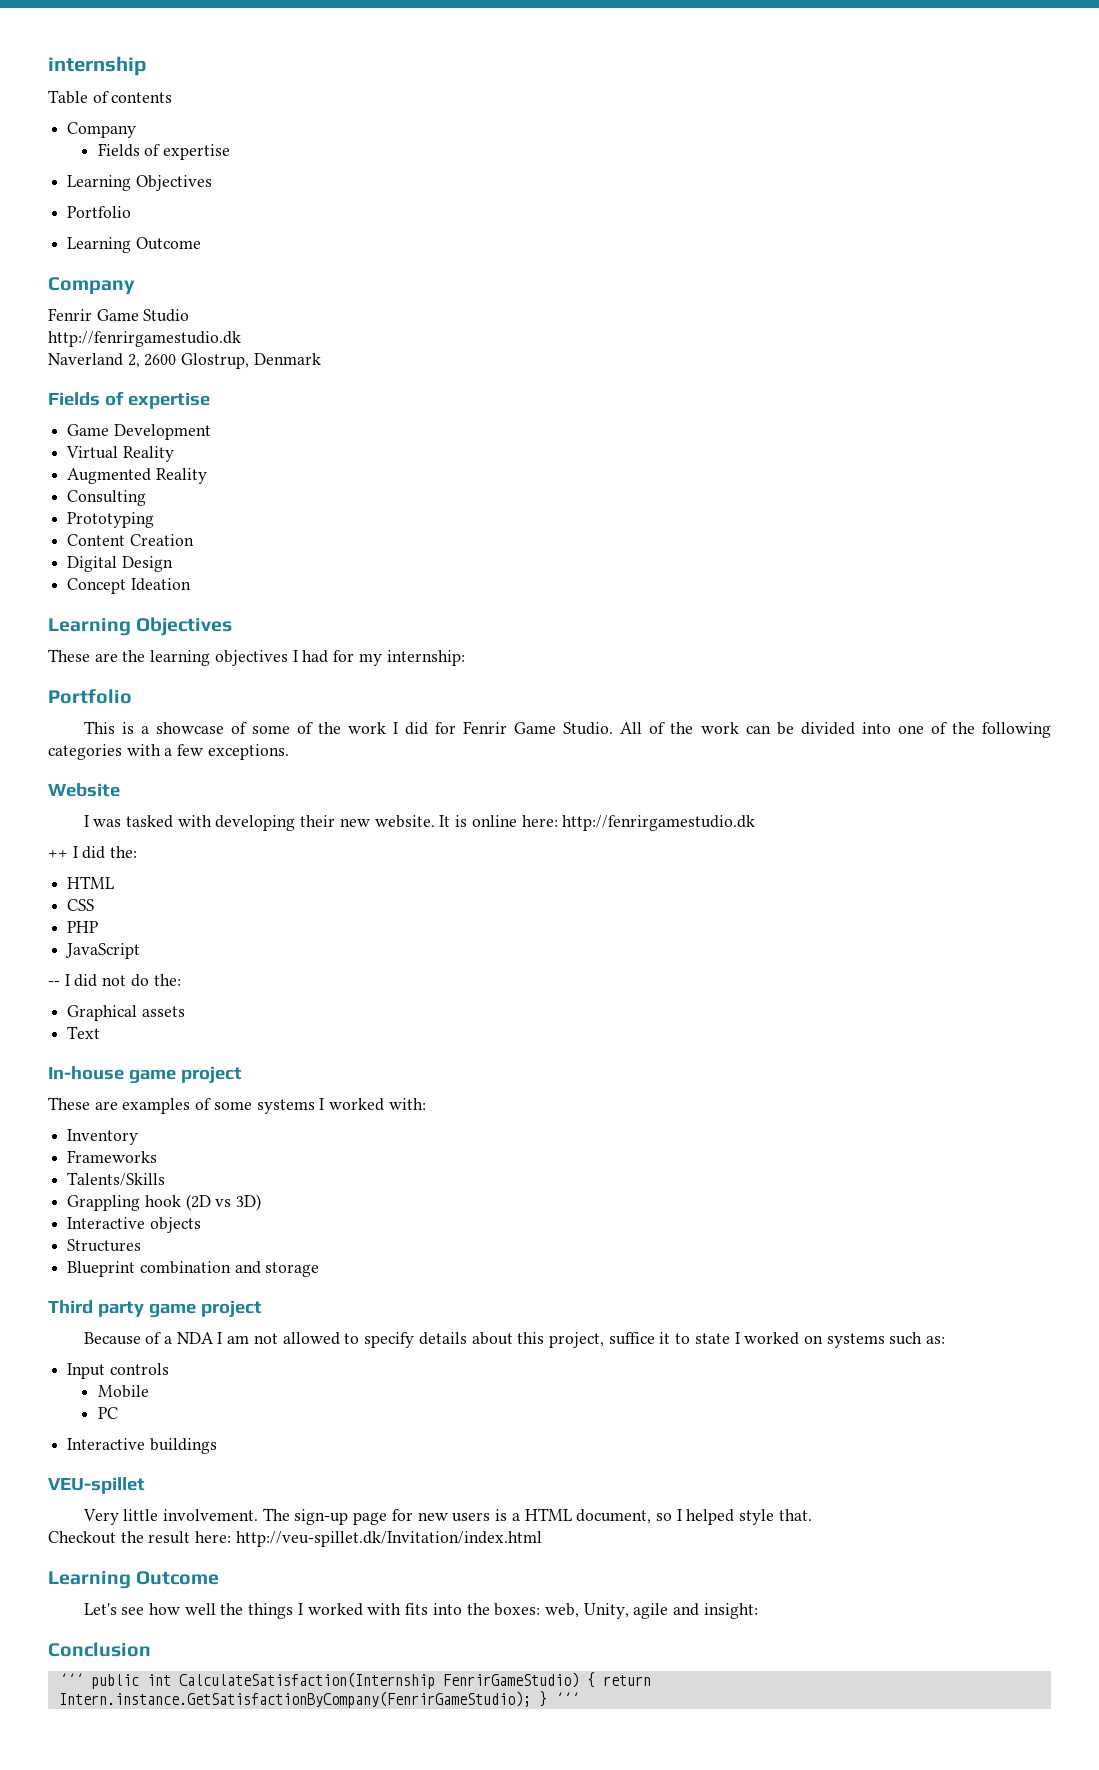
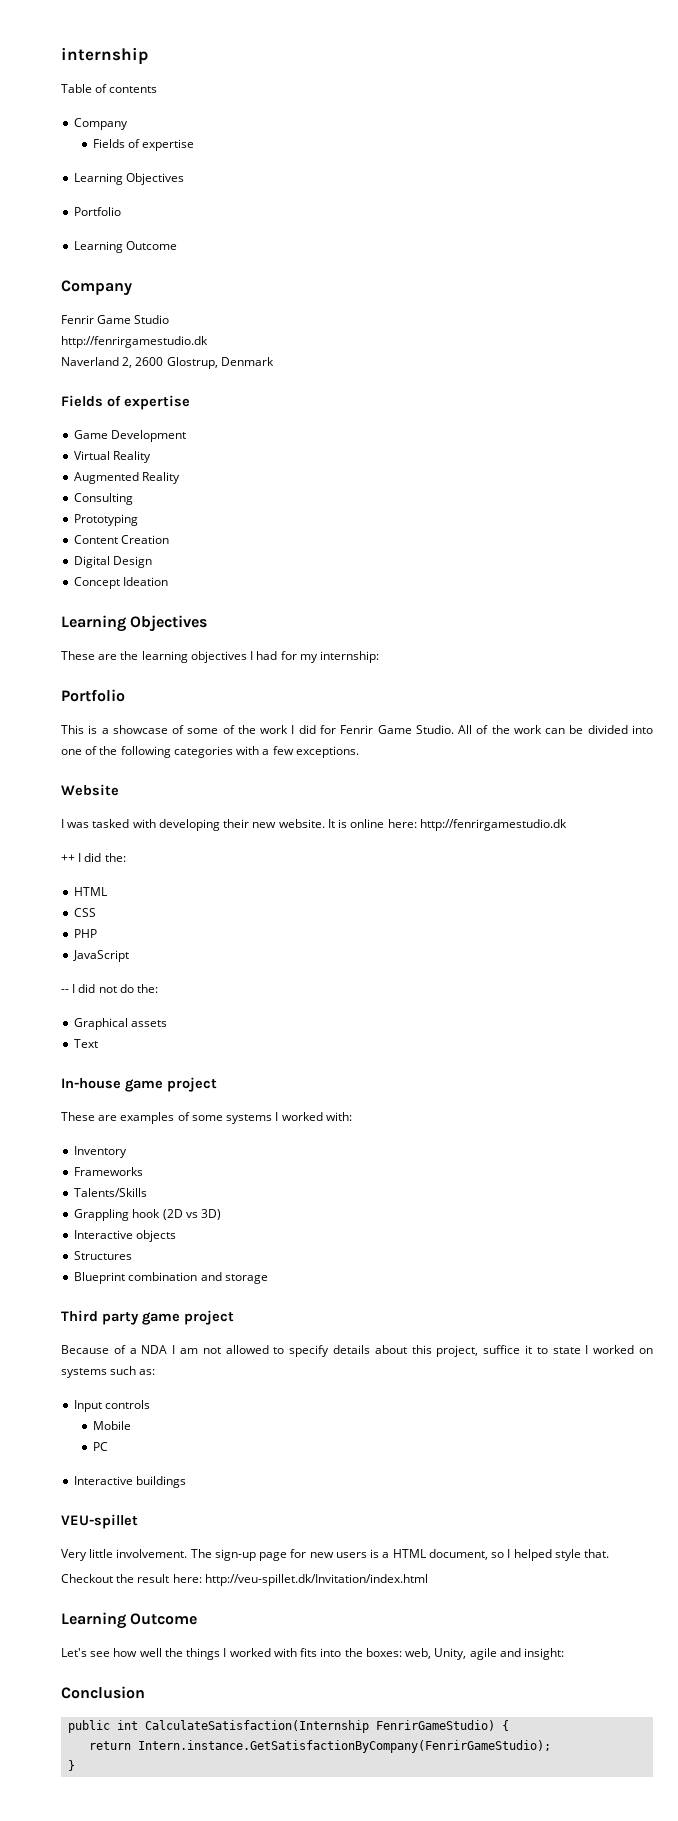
- ´´´ public int CalculateSatisfaction(Internship FenrirGameStudio) { return Intern.instance.GetSatisfactionByCompany(FenrirGameStudio); } ´´´
+ public int CalculateSatisfaction(Internship FenrirGameStudio) {
+ return Intern.instance.GetSatisfactionByCompany(FenrirGameStudio);
+ }

